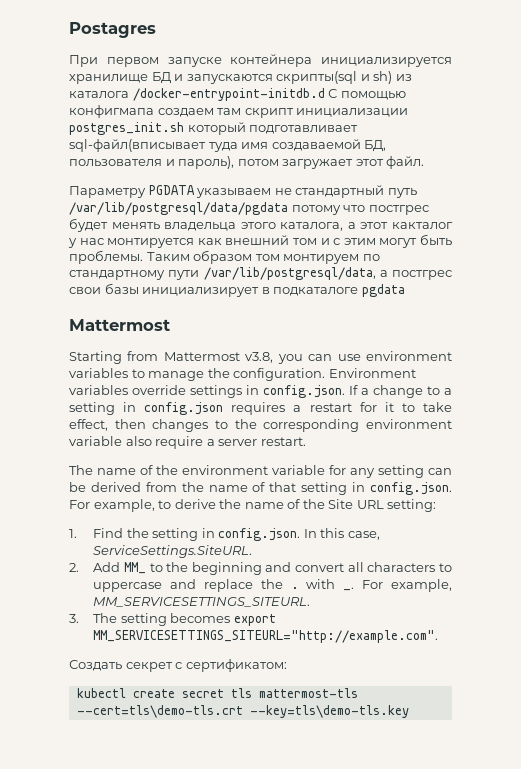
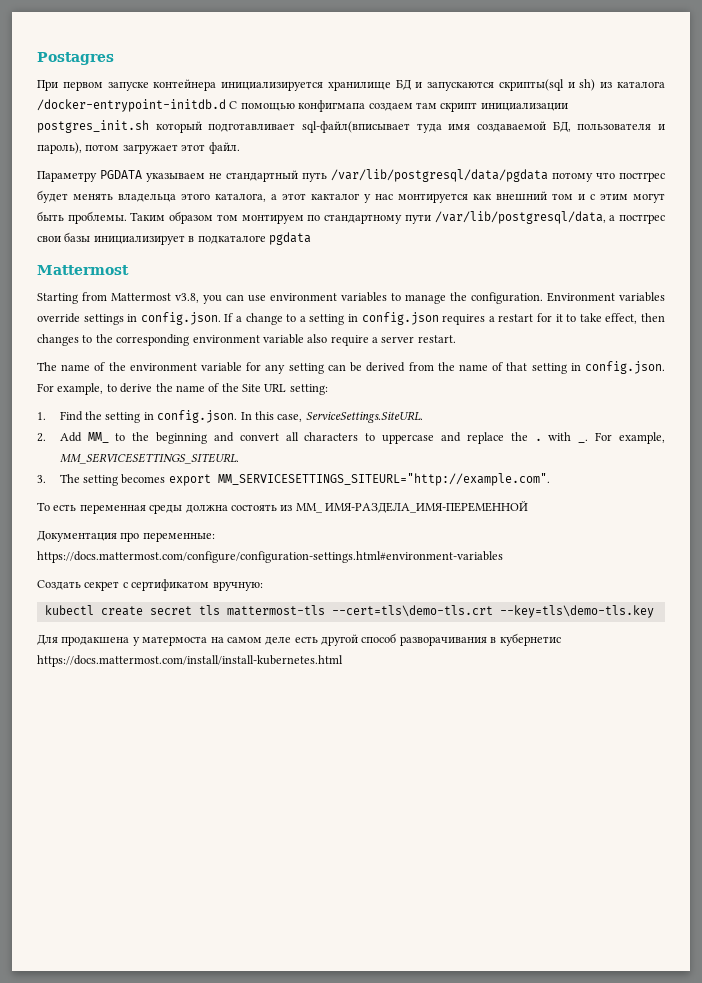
+ То есть переменная среды должна состоять из MM_ ИМЯ-РАЗДЕЛА_ИМЯ-ПЕРЕМЕННОЙ
+ Документация про переменные: https://docs.mattermost.com/configure/configuration-settings.html#environment-variables
- Создать секрет с сертификатом:
+ Создать секрет с сертификатом вручную:
+ Для продакшена у матермоста на самом деле есть другой способ разворачивания в кубернетис https://docs.mattermost.com/install/install-kubernetes.html

